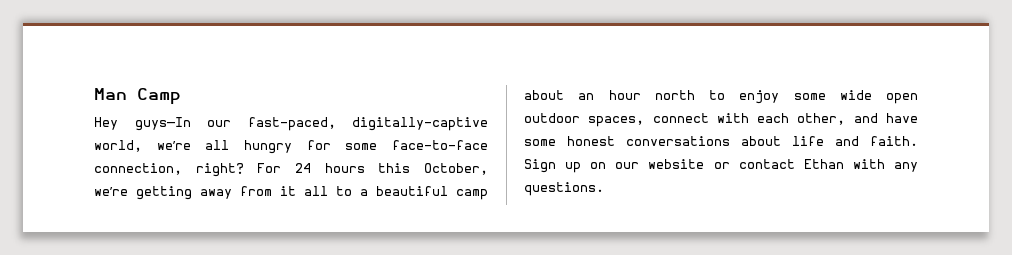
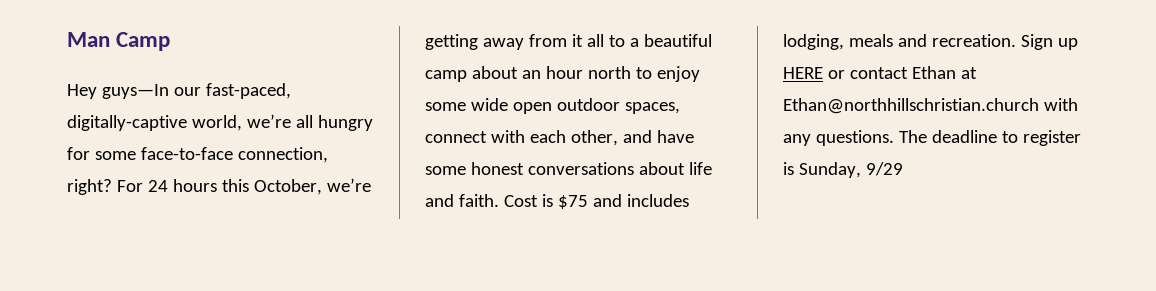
- Sign up on our website or contact Ethan with any questions.
+ Cost is $75 and includes lodging, meals and recreation. Sign up HERE or contact Ethan at Ethan@northhillschristian.church with any questions.
+ The deadline to register is Sunday, 9/29

